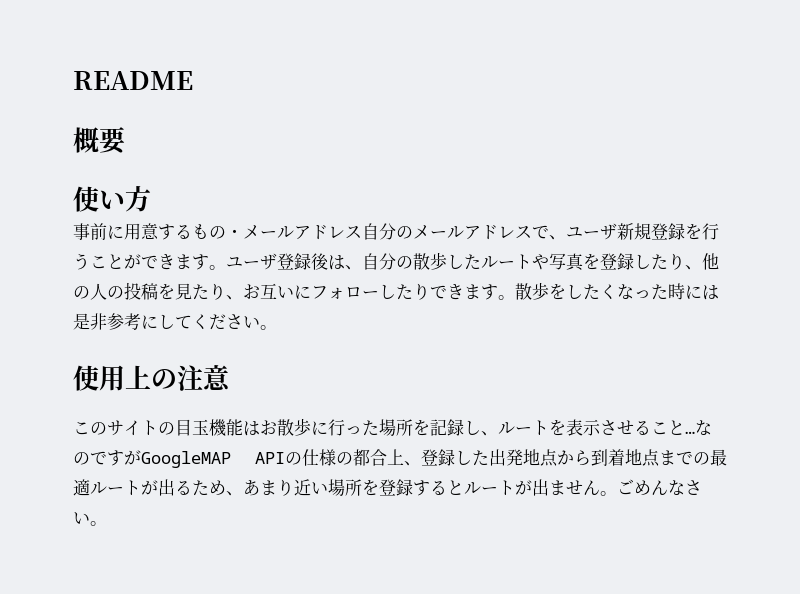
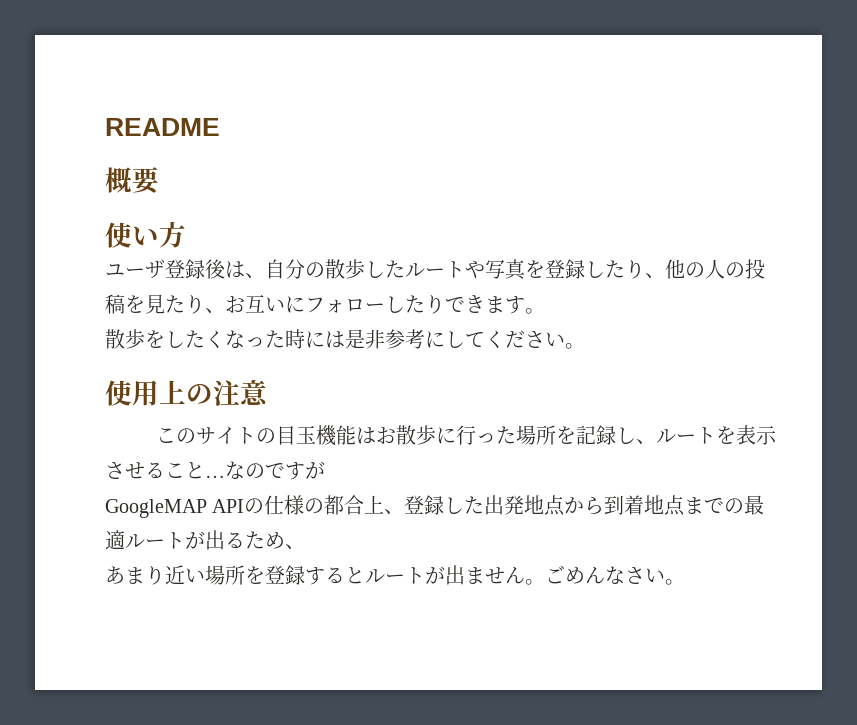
- 事前に用意するもの・メールアドレス自分のメールアドレスで、ユーザ新規登録を行うことができます。ユーザ登録後は、自分の散歩したルートや写真を登録したり、他の人の投稿を見たり、お互いにフォローしたりできます。散歩をしたくなった時には是非参考にしてください。
+ ユーザ登録後は、自分の散歩したルートや写真を登録したり、他の人の投稿を見たり、お互いにフォローしたりできます。
+ 散歩をしたくなった時には是非参考にしてください。
- なのですがGoogleMAP APIの仕様の都合上、登録した出発地点から到着地点までの最適ルートが出るため、あまり近い場所を登録するとルートが出ません。
+ なのですが
+ GoogleMAP APIの仕様の都合上、登録した出発地点から到着地点までの最適ルートが出るため、
+ あまり近い場所を登録するとルートが出ません。

